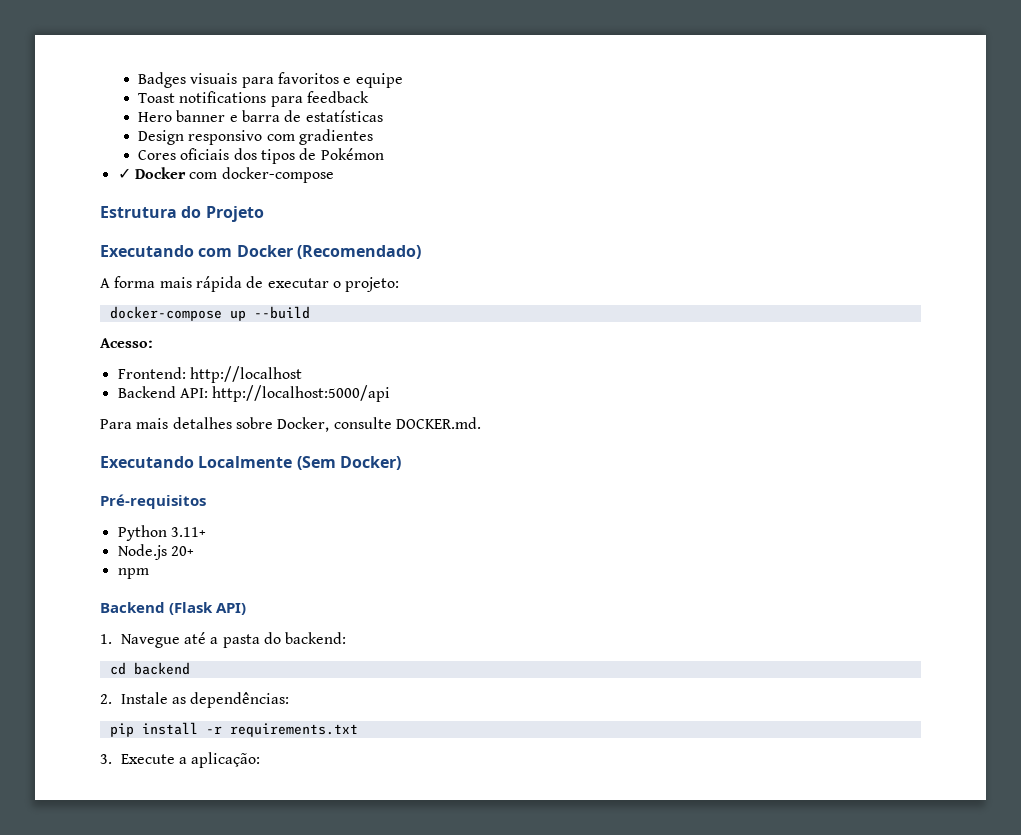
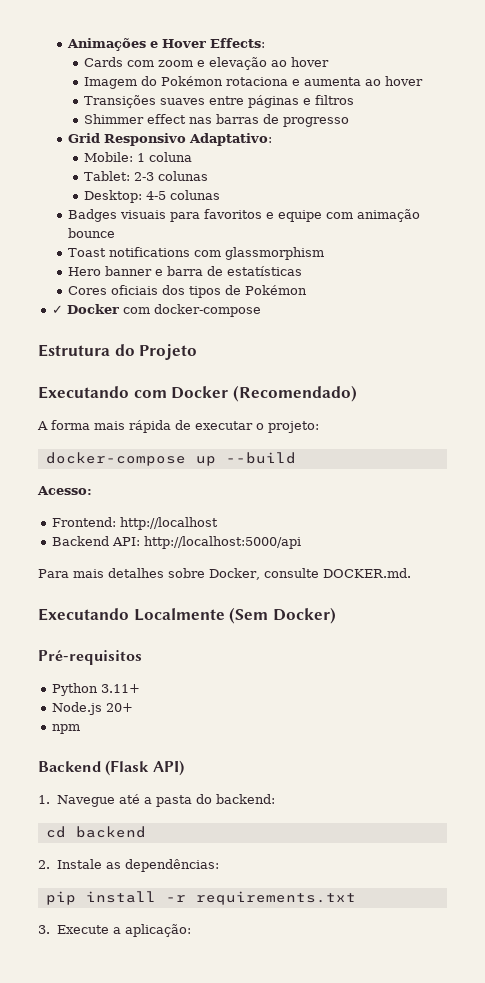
+ Animações e Hover Effects:
+ Cards com zoom e elevação ao hover
+ Imagem do Pokémon rotaciona e aumenta ao hover
+ Transições suaves entre páginas e filtros
+ Shimmer effect nas barras de progresso
+ Grid Responsivo Adaptativo:
+ Mobile: 1 coluna
+ Tablet: 2-3 colunas
+ Desktop: 4-5 colunas
- Badges visuais para favoritos e equipe
+ Badges visuais para favoritos e equipe com animação bounce
- Toast notifications para feedback
+ Toast notifications com glassmorphism
- Design responsivo com gradientes

